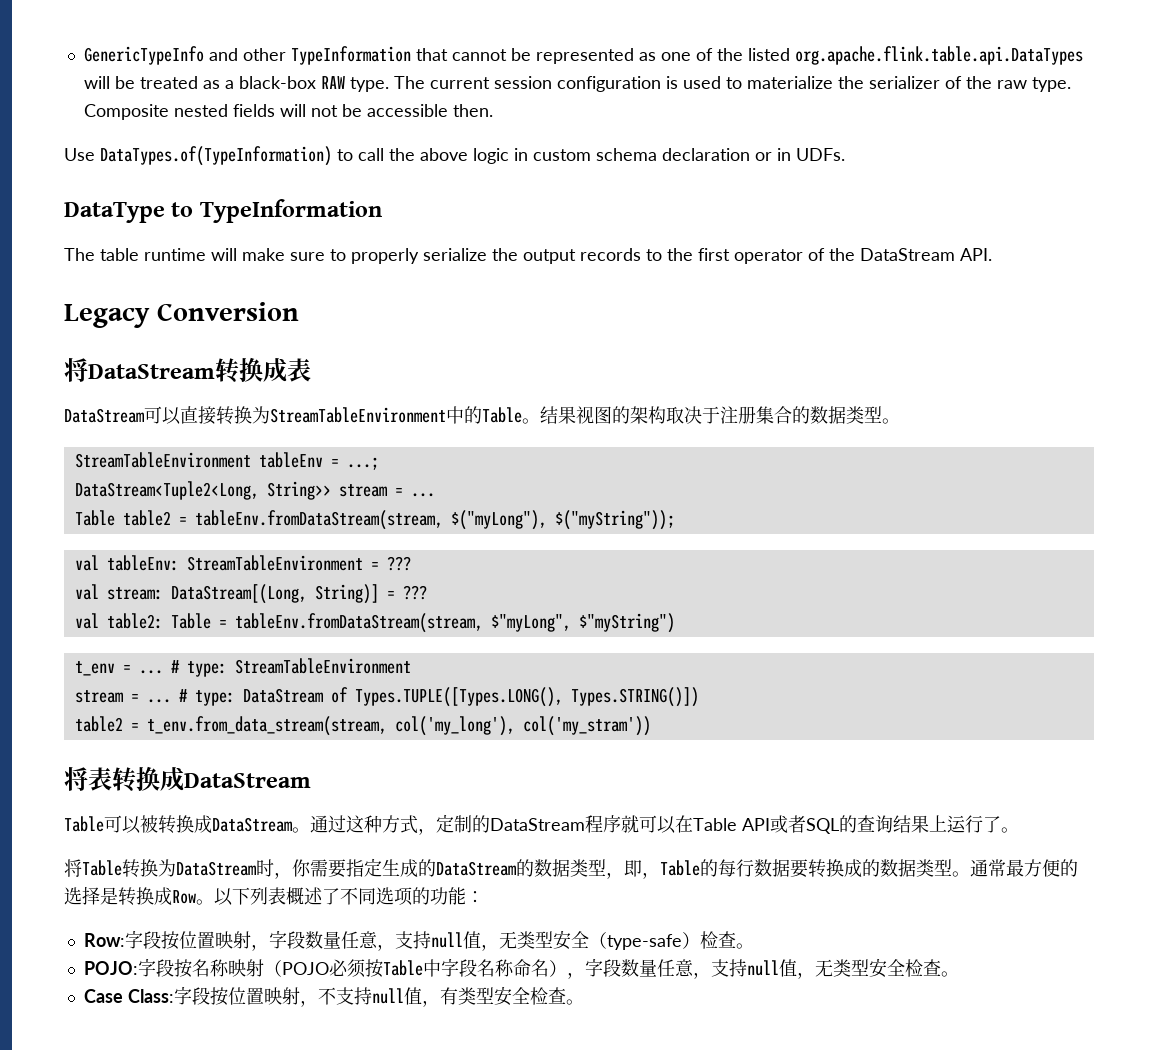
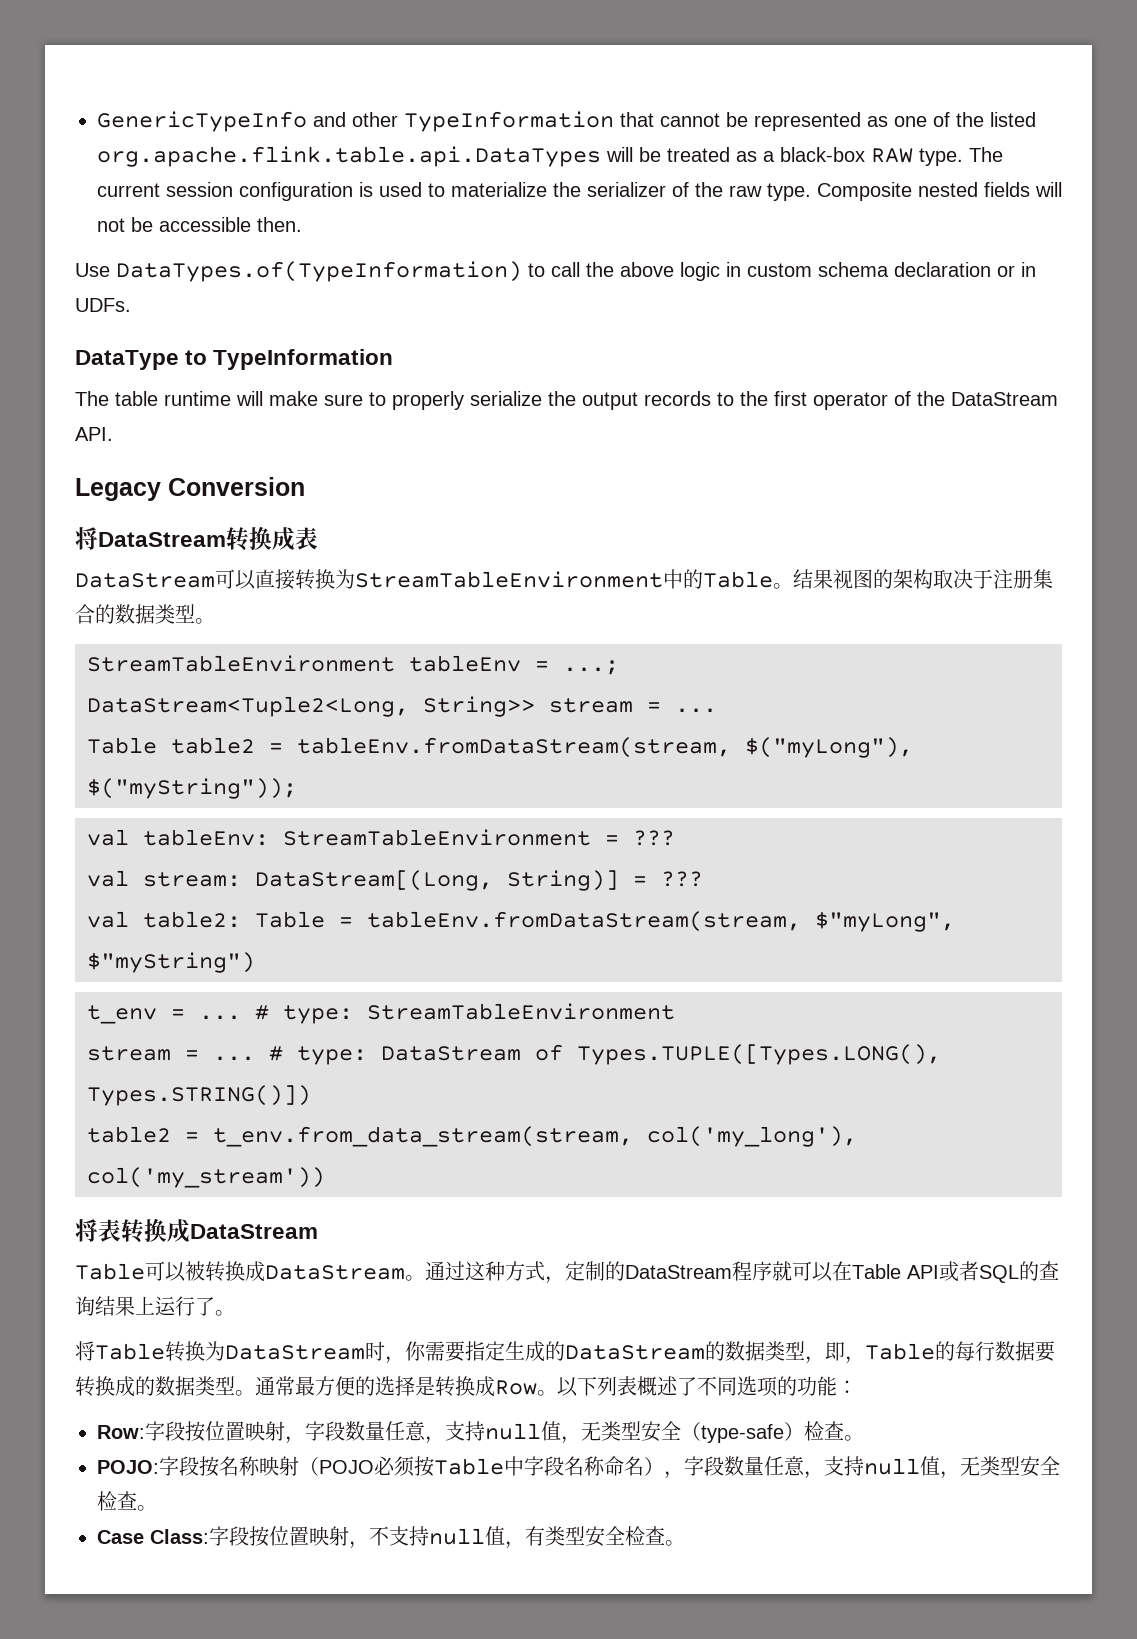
- table2 = t_env.from_data_stream(stream, col('my_long'), col('my_stram'))
+ table2 = t_env.from_data_stream(stream, col('my_long'), col('my_stream'))

